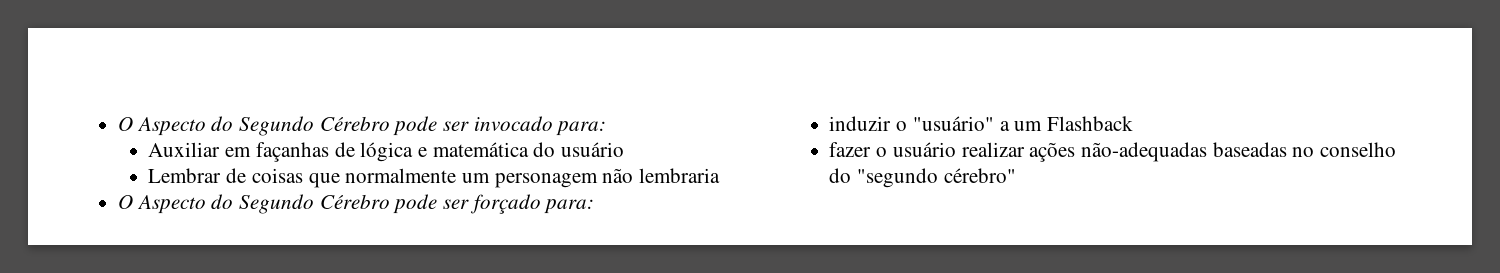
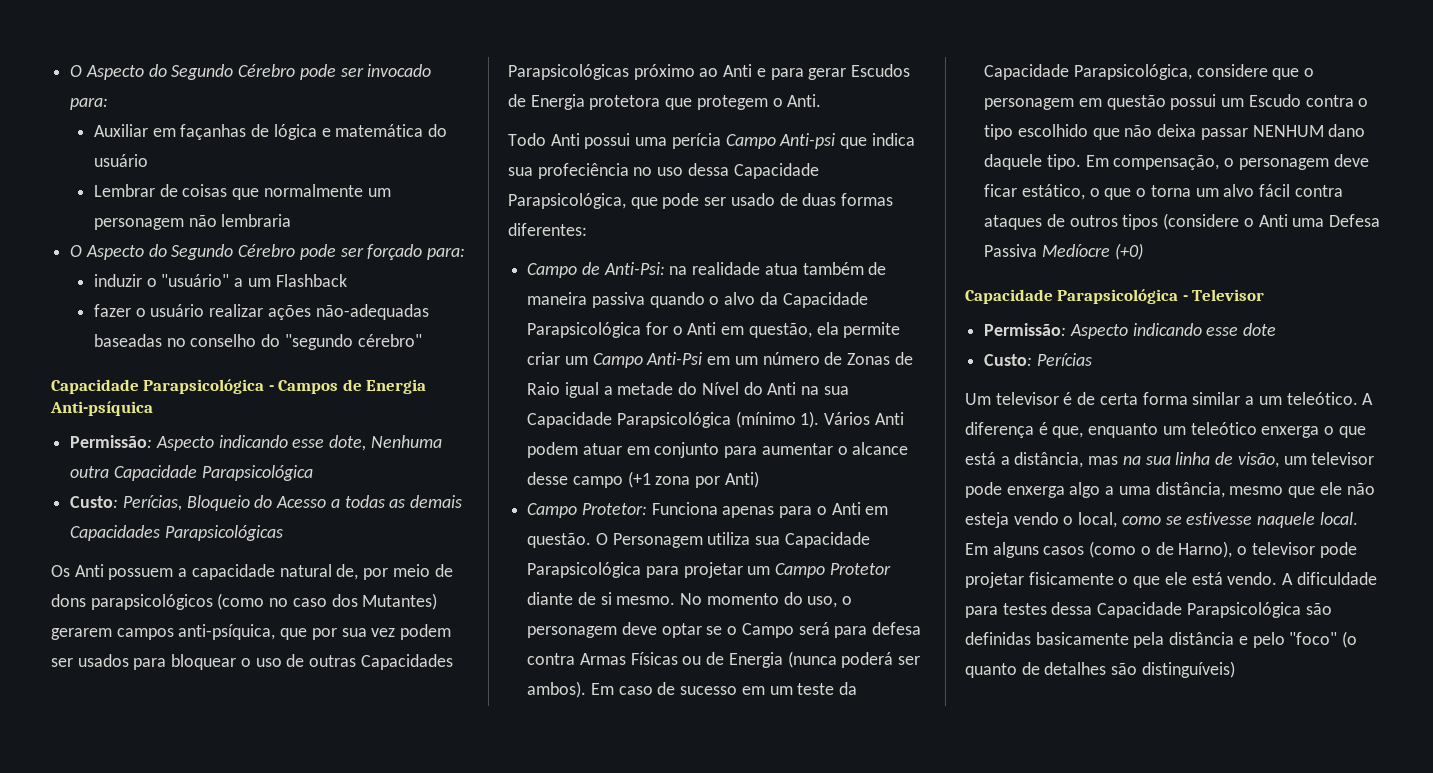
+ Capacidade Parapsicológica - Campos de Energia Anti-psíquica
+ Permissão: Aspecto indicando esse dote, Nenhuma outra Capacidade Parapsicológica
+ Custo: Perícias, Bloqueio do Acesso a todas as demais Capacidades Parapsicológicas
+ Os Anti possuem a capacidade natural de, por meio de dons parapsicológicos (como no caso dos Mutantes) gerarem campos anti-psíquica, que por sua vez podem ser usados para bloquear o uso de outras Capacidades Parapsicológicas próximo ao Anti e para gerar Escudos de Energia protetora que protegem o Anti.
+ Todo Anti possui uma perícia Campo Anti-psi que indica sua profeciência no uso dessa Capacidade Parapsicológica, que pode ser usado de duas formas diferentes:
+ Campo de Anti-Psi: na realidade atua também de maneira passiva quando o alvo da Capacidade Parapsicológica for o Anti em questão, ela permite criar um Campo Anti-Psi em um número de Zonas de Raio igual a metade do Nível do Anti na sua Capacidade Parapsicológica (mínimo 1). Vários Anti podem atuar em conjunto para aumentar o alcance desse campo (+1 zona por Anti)
+ Campo Protetor: Funciona apenas para o Anti em questão. O Personagem utiliza sua Capacidade Parapsicológica para projetar um Campo Protetor diante de si mesmo. No momento do uso, o personagem deve optar se o Campo será para defesa contra Armas Físicas ou de Energia (nunca poderá ser ambos). Em caso de sucesso em um teste da Capacidade Parapsicológica, considere que o personagem em questão possui um Escudo contra o tipo escolhido que não deixa passar NENHUM dano daquele tipo. Em compensação, o personagem deve ficar estático, o que o torna um alvo fácil contra ataques de outros tipos (considere o Anti uma Defesa Passiva Medíocre (+0)
+ Capacidade Parapsicológica - Televisor
+ Permissão: Aspecto indicando esse dote
+ Custo: Perícias
+ Um televisor é de certa forma similar a um teleótico. A diferença é que, enquanto um teleótico enxerga o que está a distância, mas na sua linha de visão, um televisor pode enxerga algo a uma distância, mesmo que ele não esteja vendo o local, como se estivesse naquele local. Em alguns casos (como o de Harno), o televisor pode projetar fisicamente o que ele está vendo. A dificuldade para testes dessa Capacidade Parapsicológica são definidas basicamente pela distância e pelo "foco" (o quanto de detalhes são distinguíveis)

